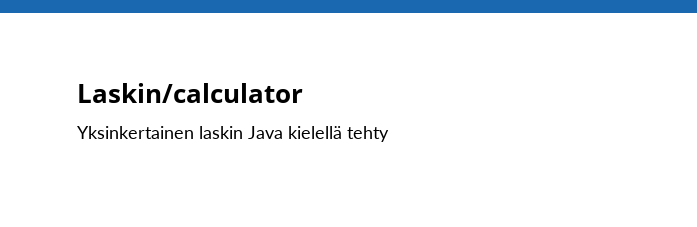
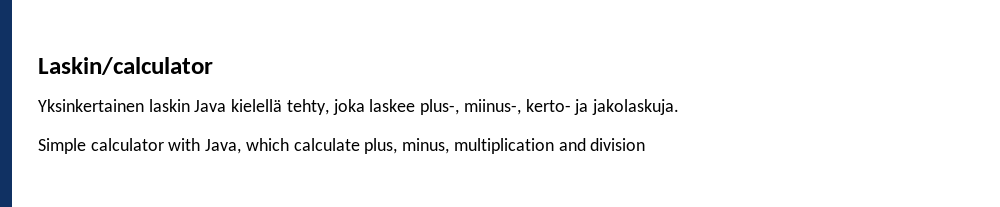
- Yksinkertainen laskin Java kielellä tehty
+ Yksinkertainen laskin Java kielellä tehty, joka laskee plus-, miinus-, kerto- ja jakolaskuja.
+ Simple calculator with Java, which calculate plus, minus, multiplication and division

